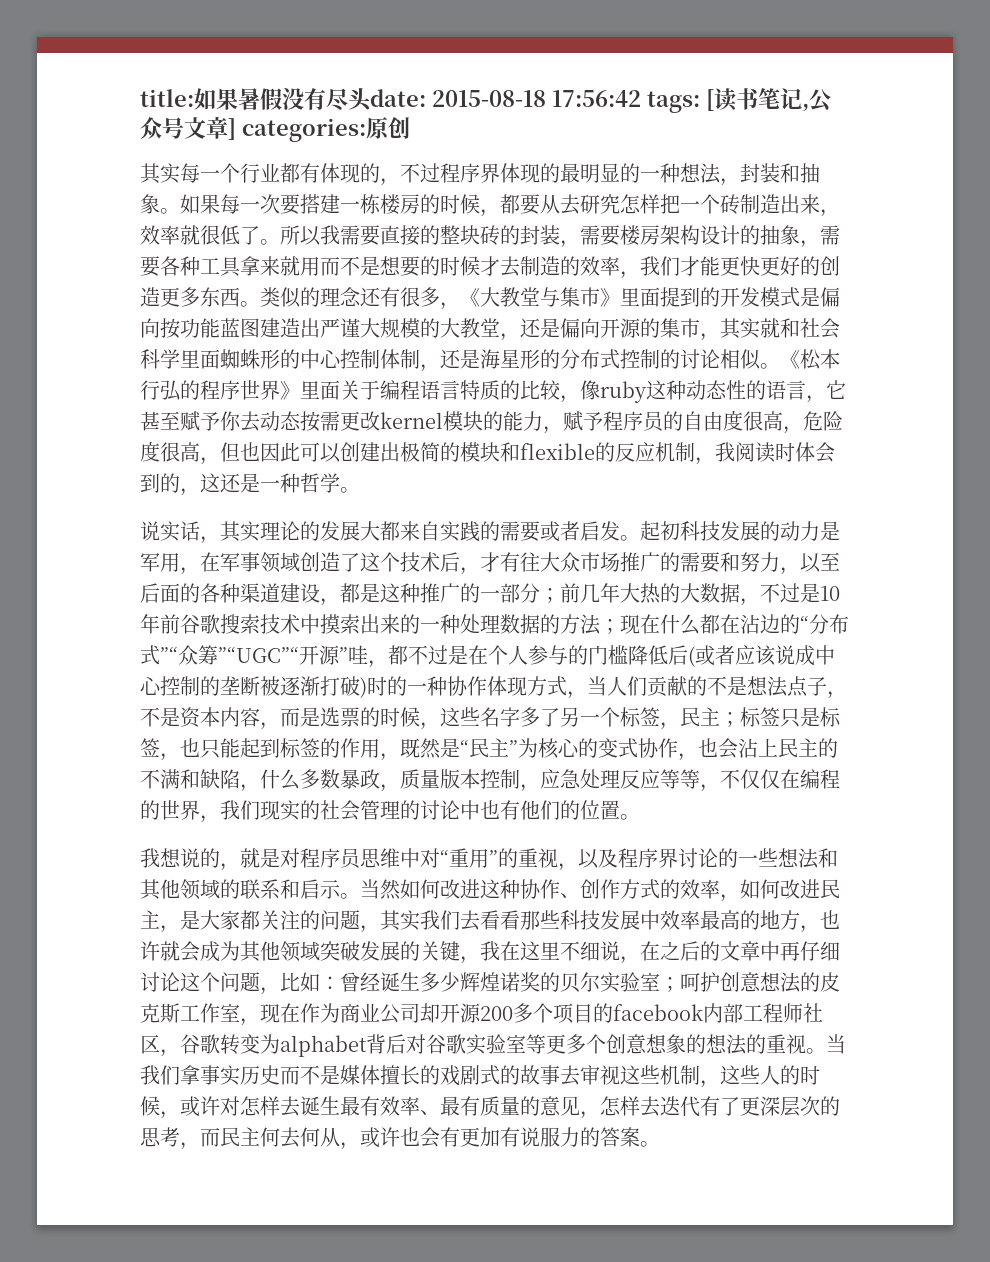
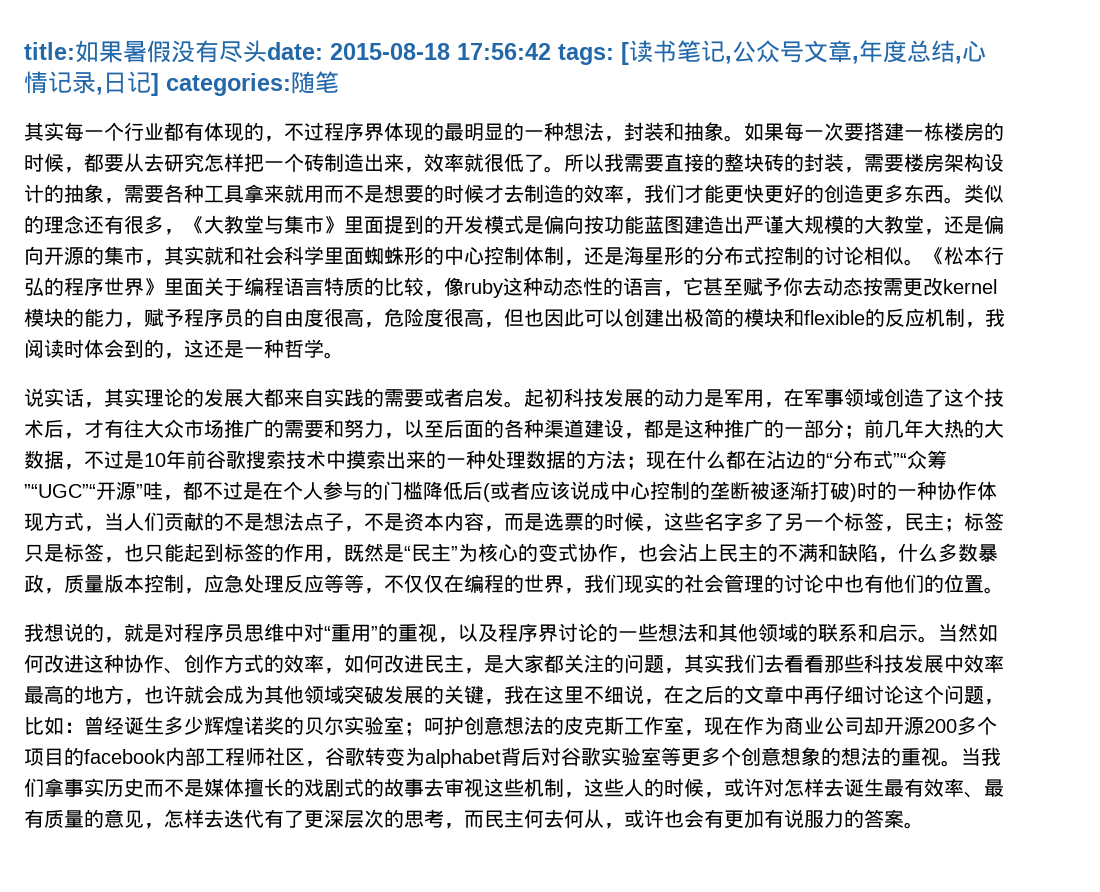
- title:如果暑假没有尽头date: 2015-08-18 17:56:42 tags: [读书笔记,公众号文章] categories:原创
+ title:如果暑假没有尽头date: 2015-08-18 17:56:42 tags: [读书笔记,公众号文章,年度总结,心情记录,日记] categories:随笔

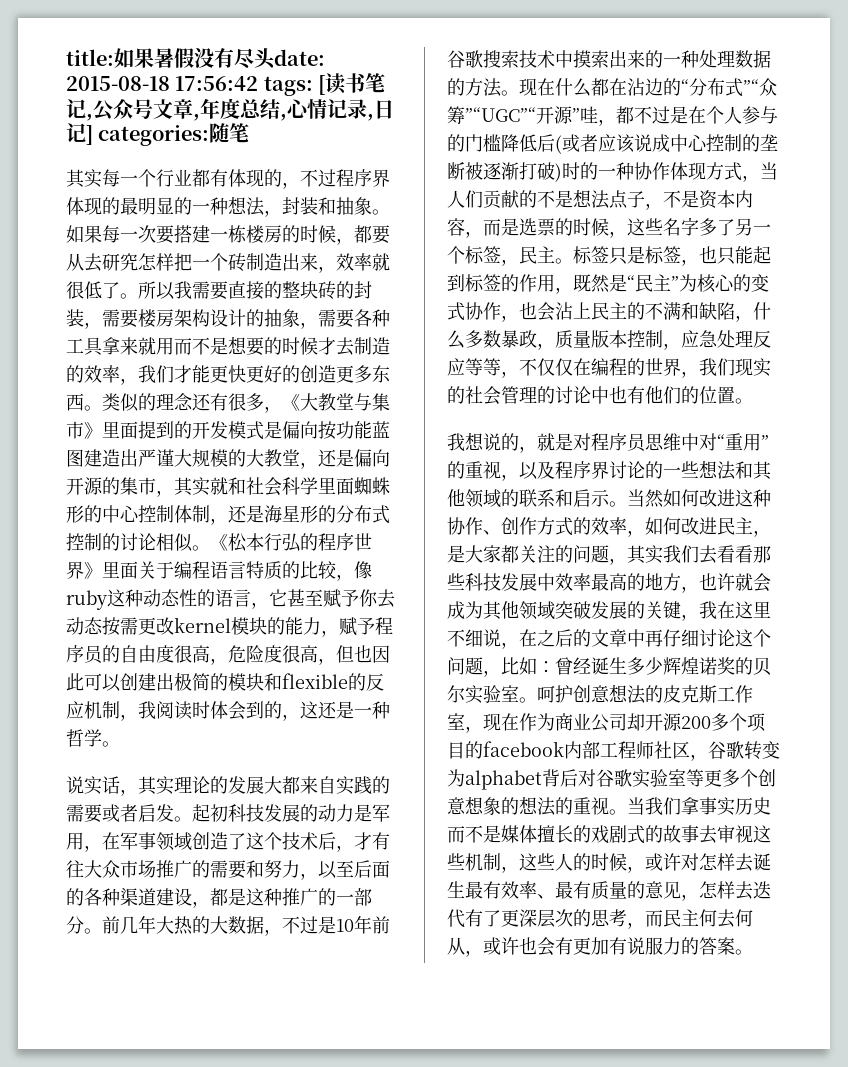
- 起初科技发展的动力是军用，在军事领域创造了这个技术后，才有往大众市场推广的需要和努力，以至后面的各种渠道建设，都是这种推广的一部分；
+ 起初科技发展的动力是军用，在军事领域创造了这个技术后，才有往大众市场推广的需要和努力，以至后面的各种渠道建设，都是这种推广的一部分。
- 前几年大热的大数据，不过是10年前谷歌搜索技术中摸索出来的一种处理数据的方法；
+ 前几年大热的大数据，不过是10年前谷歌搜索技术中摸索出来的一种处理数据的方法。
- 现在什么都在沾边的“分布式”“众筹”“UGC”“开源”哇，都不过是在个人参与的门槛降低后(或者应该说成中心控制的垄断被逐渐打破)时的一种协作体现方式，当人们贡献的不是想法点子，不是资本内容，而是选票的时候，这些名字多了另一个标签，民主；
+ 现在什么都在沾边的“分布式”“众筹”“UGC”“开源”哇，都不过是在个人参与的门槛降低后(或者应该说成中心控制的垄断被逐渐打破)时的一种协作体现方式，当人们贡献的不是想法点子，不是资本内容，而是选票的时候，这些名字多了另一个标签，民主。
- 曾经诞生多少辉煌诺奖的贝尔实验室；
+ 曾经诞生多少辉煌诺奖的贝尔实验室。

